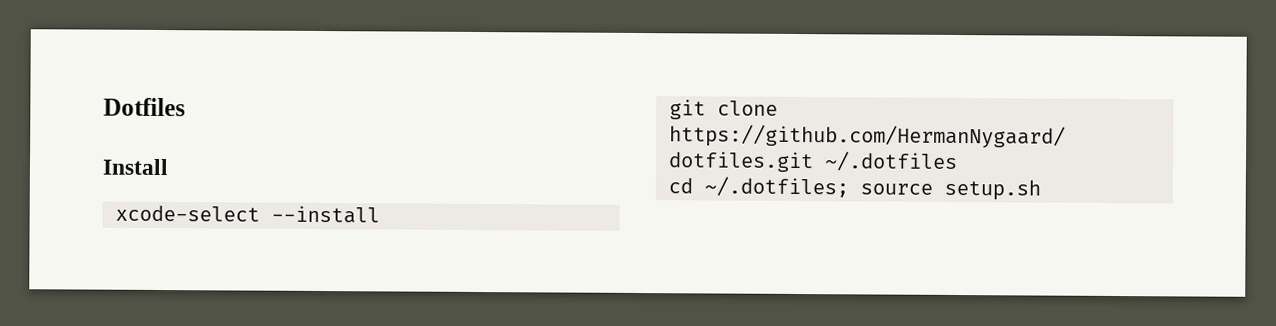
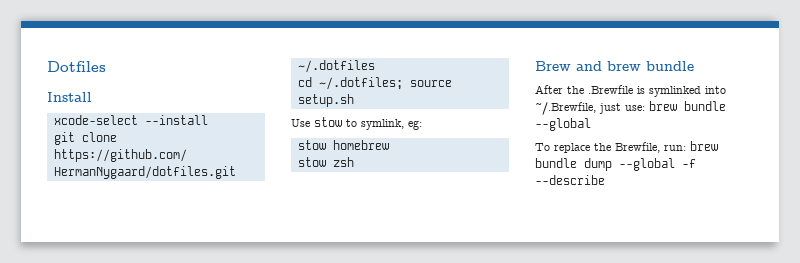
+ Use stow to symlink, eg:
+ stow homebrew
+ stow zsh
+ Brew and brew bundle
+ After the .Brewfile is symlinked into ~/.Brewfile, just use: brew bundle --global
+ To replace the Brewfile, run: brew bundle dump --global -f --describe

